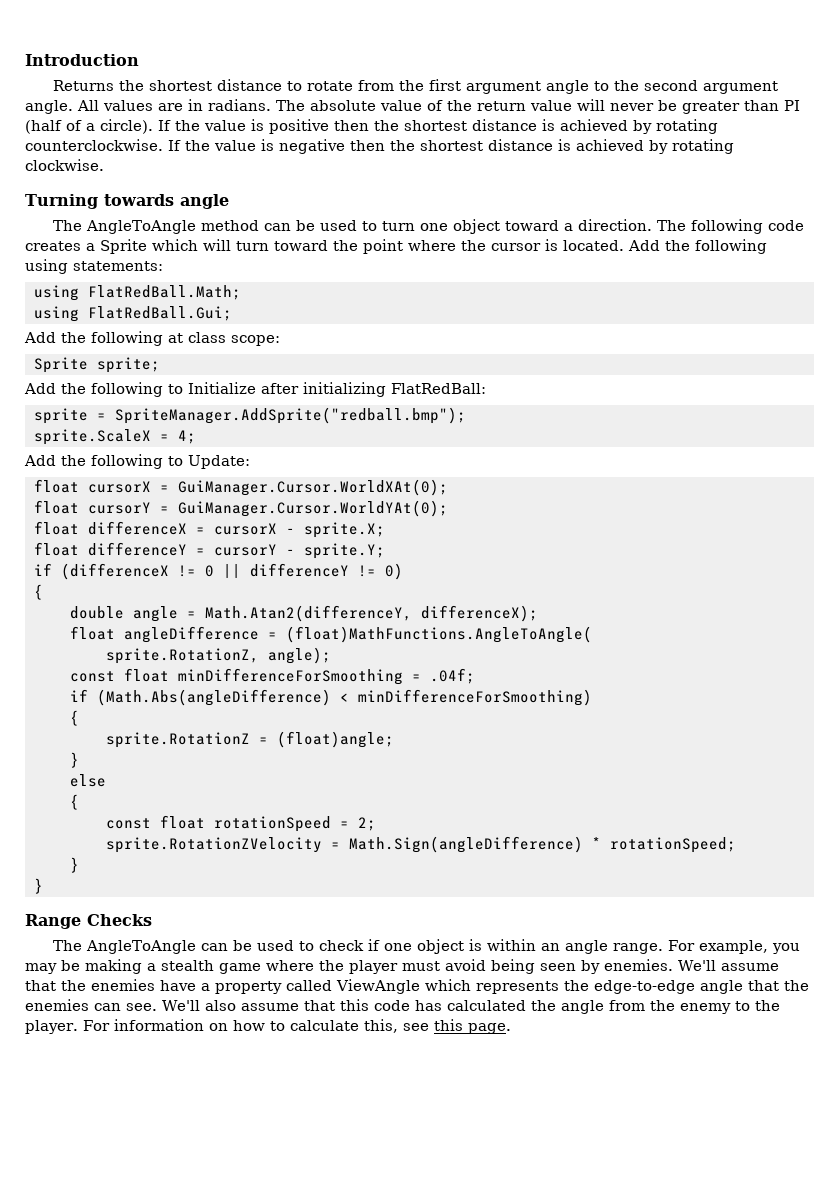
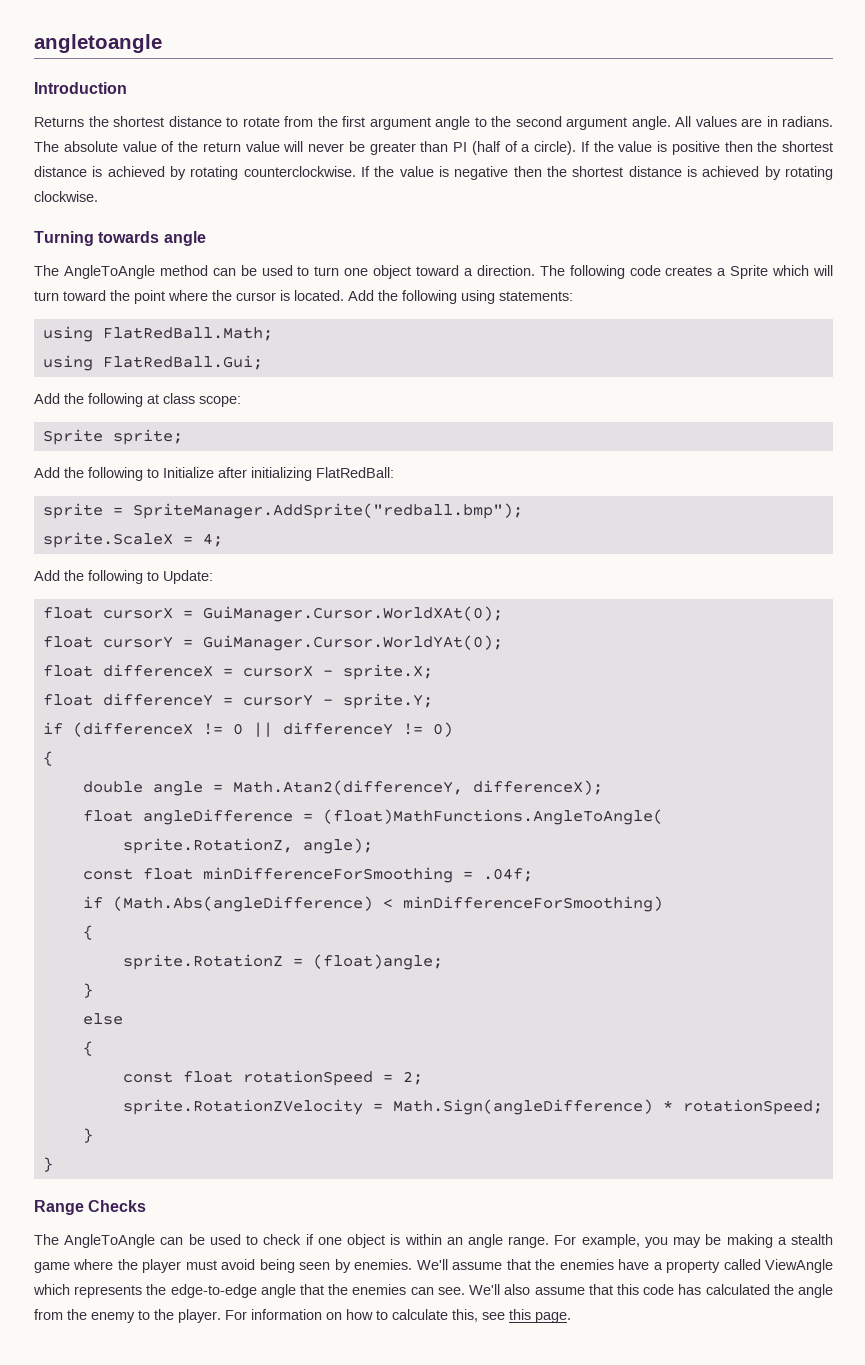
+ angletoangle

